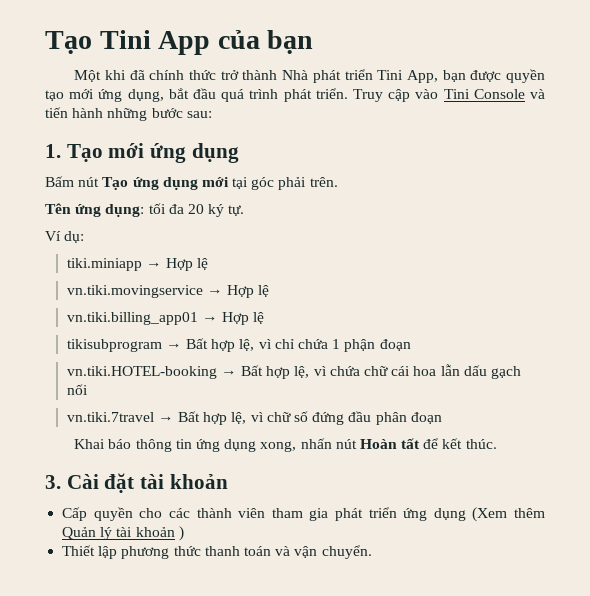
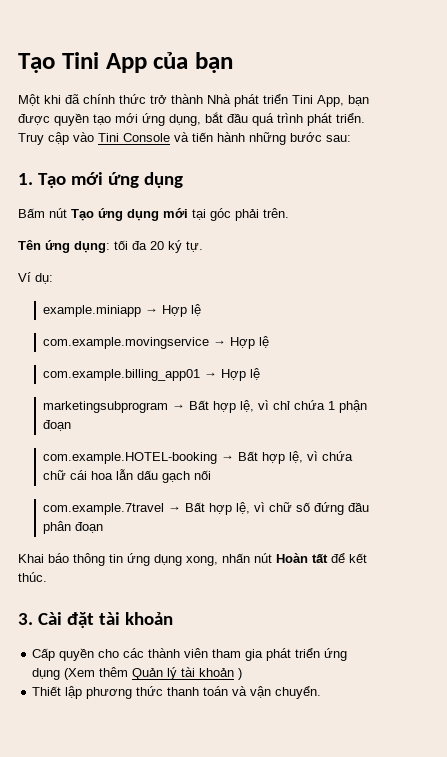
- tiki.miniapp → Hợp lệ
- vn.tiki.movingservice → Hợp lệ
- vn.tiki.billing_app01 → Hợp lệ
- tikisubprogram → Bất hợp lệ, vì chỉ chứa 1 phận đoạn
+ example.miniapp → Hợp lệ
+ com.example.movingservice → Hợp lệ
+ com.example.billing_app01 → Hợp lệ
+ marketingsubprogram → Bất hợp lệ, vì chỉ chứa 1 phận đoạn
- vn.tiki.HOTEL-booking → Bất hợp lệ, vì chứa chữ cái hoa lẫn dấu gạch nối
+ com.example.HOTEL-booking → Bất hợp lệ, vì chứa chữ cái hoa lẫn dấu gạch nối
- vn.tiki.7travel → Bất hợp lệ, vì chữ số đứng đầu phân đoạn
+ com.example.7travel → Bất hợp lệ, vì chữ số đứng đầu phân đoạn

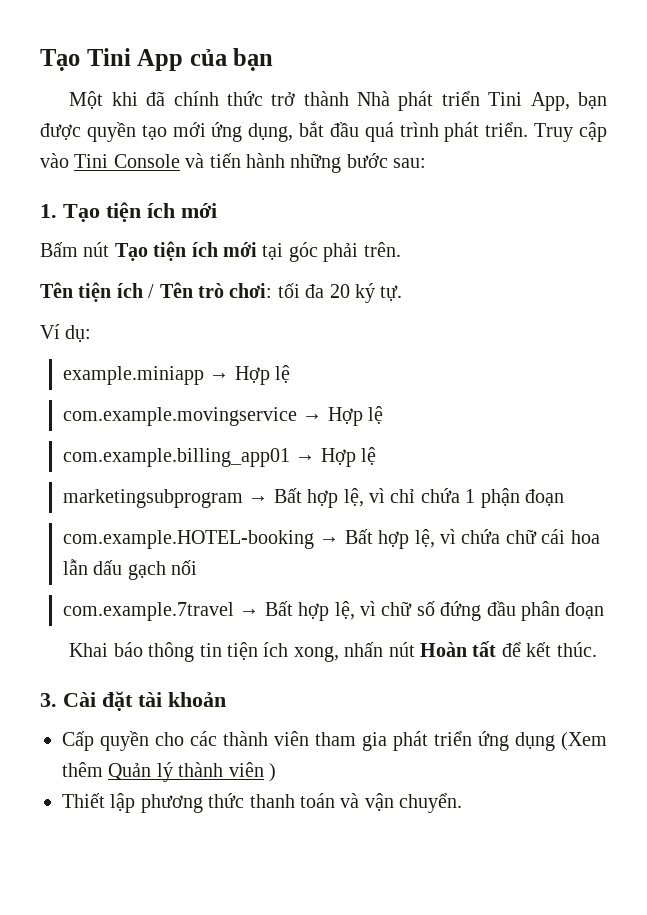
- 1. Tạo mới ứng dụng
+ 1. Tạo tiện ích mới
- Bấm nút Tạo ứng dụng mới tại góc phải trên.
+ Bấm nút Tạo tiện ích mới tại góc phải trên.
- Tên ứng dụng: tối đa 20 ký tự.
+ Tên tiện ích / Tên trò chơi: tối đa 20 ký tự.
- Khai báo thông tin ứng dụng xong, nhấn nút Hoàn tất để kết thúc.
+ Khai báo thông tin tiện ích xong, nhấn nút Hoàn tất để kết thúc.
- Cấp quyền cho các thành viên tham gia phát triển ứng dụng (Xem thêm Quản lý tài khoản )
+ Cấp quyền cho các thành viên tham gia phát triển ứng dụng (Xem thêm Quản lý thành viên )

